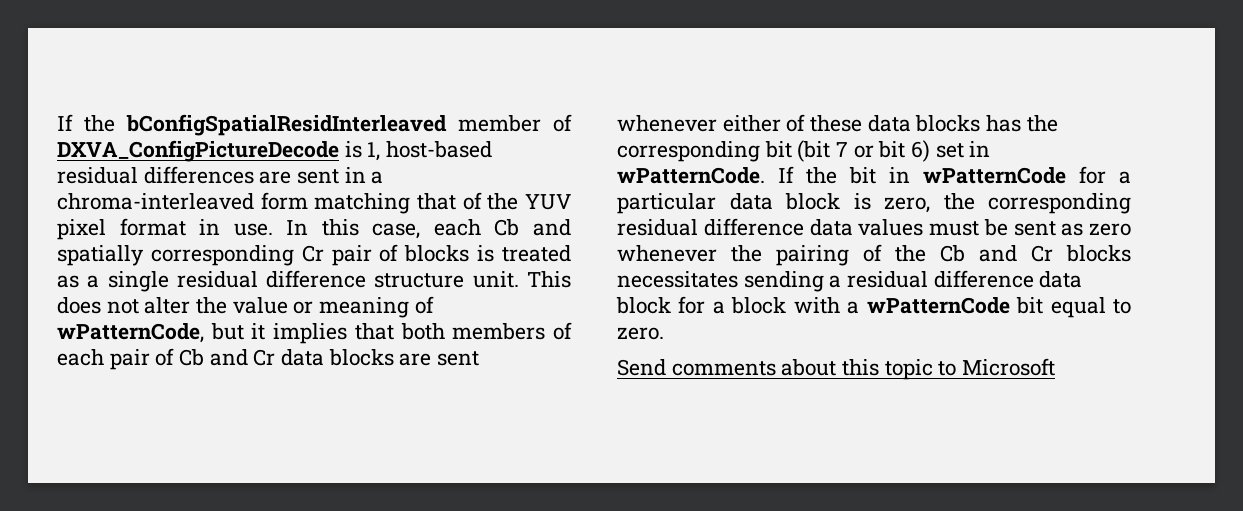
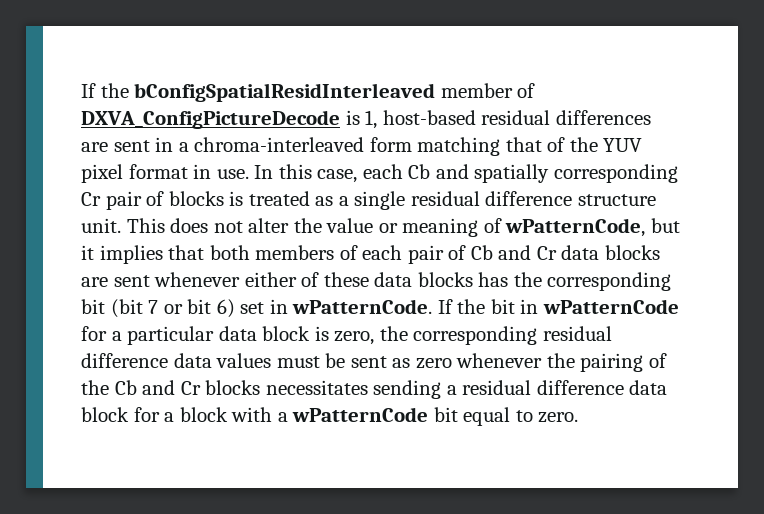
- Send comments about this topic to Microsoft

